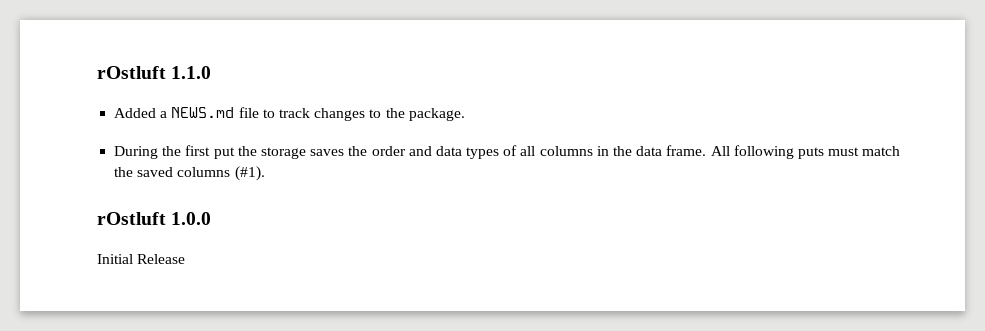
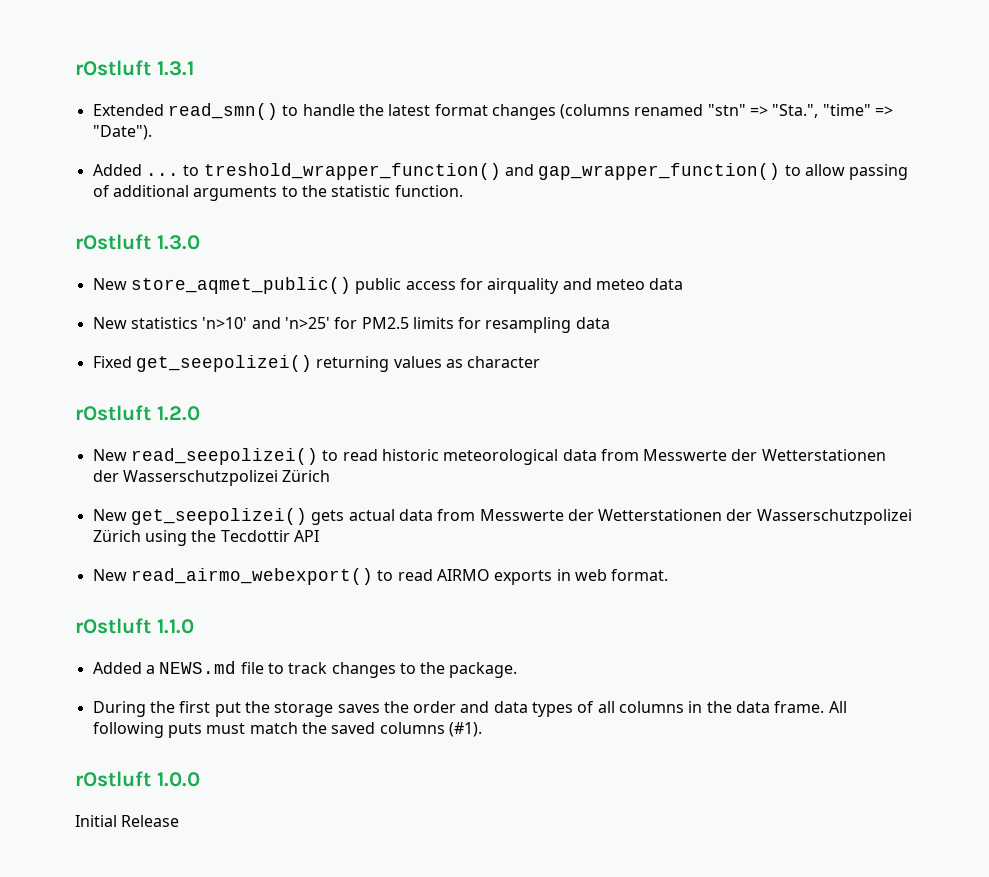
+ rOstluft 1.3.1
+ Extended read_smn() to handle the latest format changes (columns renamed "stn" => "Sta.", "time" => "Date").
+ Added ... to treshold_wrapper_function() and gap_wrapper_function() to allow passing of additional arguments to the statistic function.
+ rOstluft 1.3.0
+ New store_aqmet_public() public access for airquality and meteo data
+ New statistics 'n>10' and 'n>25' for PM2.5 limits for resampling data
+ Fixed get_seepolizei() returning values as character
+ rOstluft 1.2.0
+ New read_seepolizei() to read historic meteorological data from Messwerte der Wetterstationen der Wasserschutzpolizei Zürich
+ New get_seepolizei() gets actual data from Messwerte der Wetterstationen der Wasserschutzpolizei Zürich using the Tecdottir API
+ New read_airmo_webexport() to read AIRMO exports in web format.

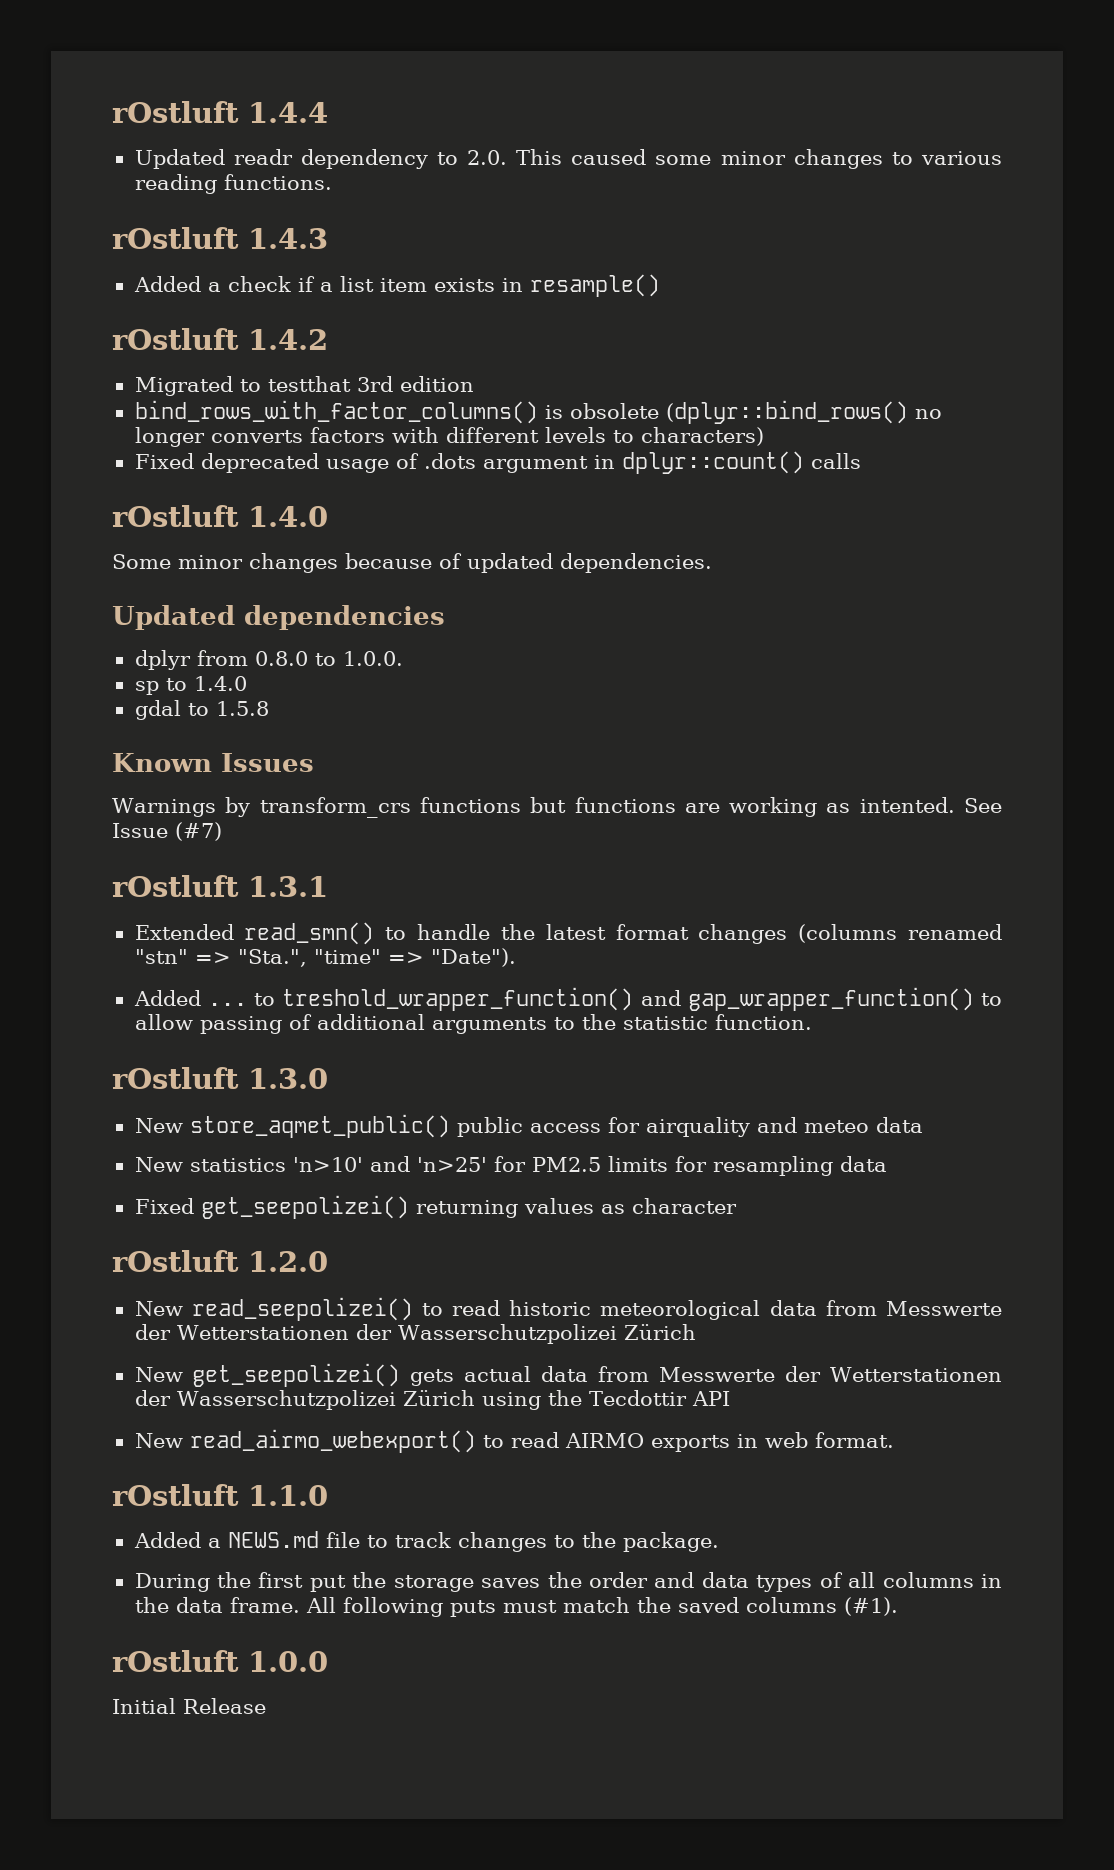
+ rOstluft 1.4.4
+ Updated readr dependency to 2.0. This caused some minor changes to various reading functions.
+ rOstluft 1.4.3
+ Added a check if a list item exists in resample()
+ rOstluft 1.4.2
+ Migrated to testthat 3rd edition
+ bind_rows_with_factor_columns() is obsolete (dplyr::bind_rows() no longer converts factors with different levels to characters)
+ Fixed deprecated usage of .dots argument in dplyr::count() calls
+ rOstluft 1.4.0
+ Some minor changes because of updated dependencies.
+ Updated dependencies
+ dplyr from 0.8.0 to 1.0.0.
+ sp to 1.4.0
+ gdal to 1.5.8
+ Known Issues
+ Warnings by transform_crs functions but functions are working as intented. See Issue (#7)

